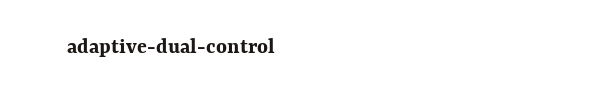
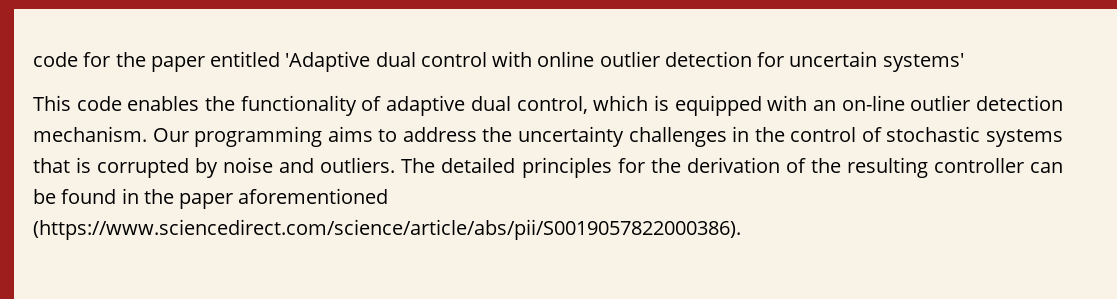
- adaptive-dual-control
+ code for the paper entitled 'Adaptive dual control with online outlier detection for uncertain systems'
+ This code enables the functionality of adaptive dual control, which is equipped with an on-line outlier detection mechanism. Our programming aims to address the uncertainty challenges in the control of stochastic systems that is corrupted by noise and outliers. The detailed principles for the derivation of the resulting controller can be found in the paper aforementioned (https://www.sciencedirect.com/science/article/abs/pii/S0019057822000386).

